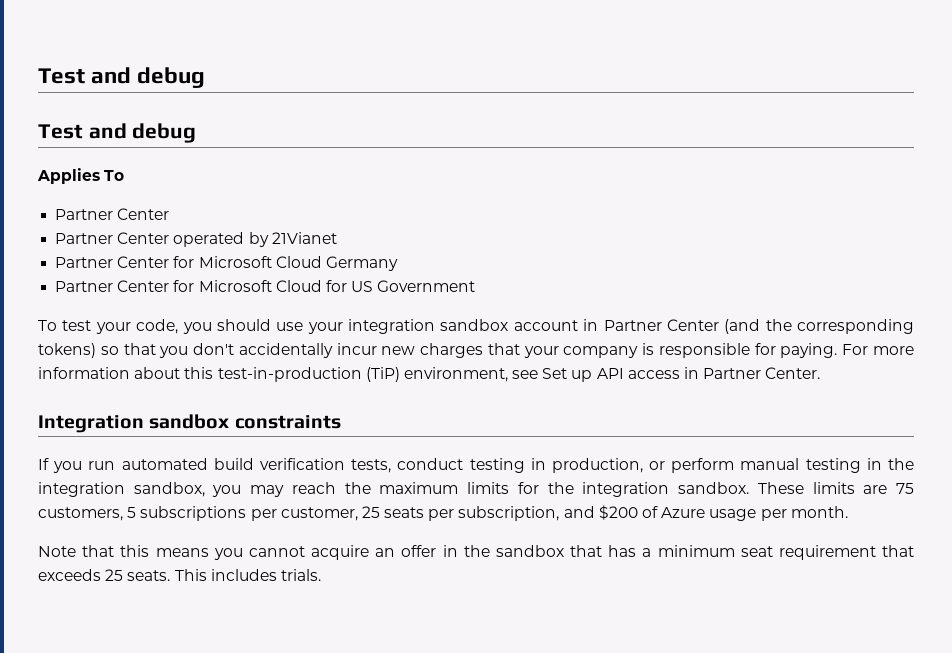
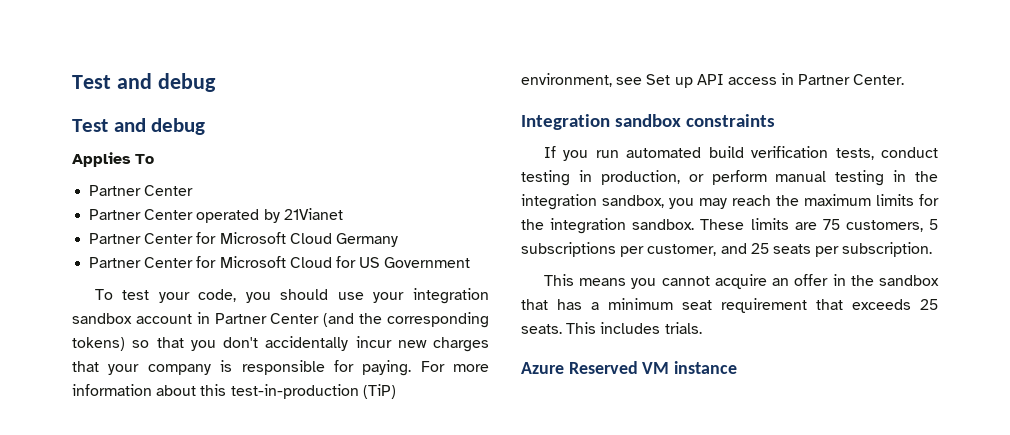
- These limits are 75 customers, 5 subscriptions per customer, 25 seats per subscription, and $200 of Azure usage per month.
- Note that this means you cannot acquire an offer in the sandbox that has a minimum seat requirement that exceeds 25 seats.
+ These limits are 75 customers, 5 subscriptions per customer, and 25 seats per subscription.
+ This means you cannot acquire an offer in the sandbox that has a minimum seat requirement that exceeds 25 seats.
+ Azure Reserved VM instance

